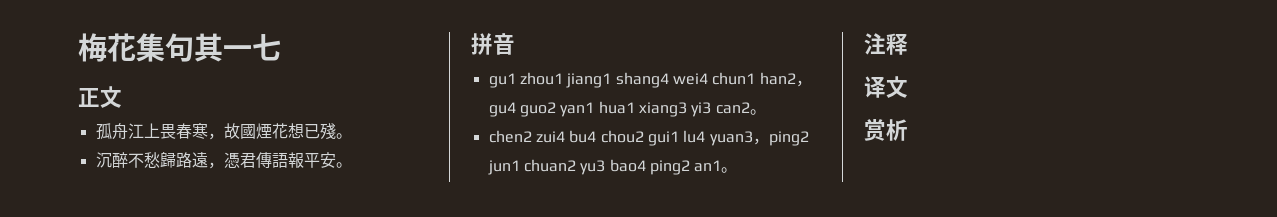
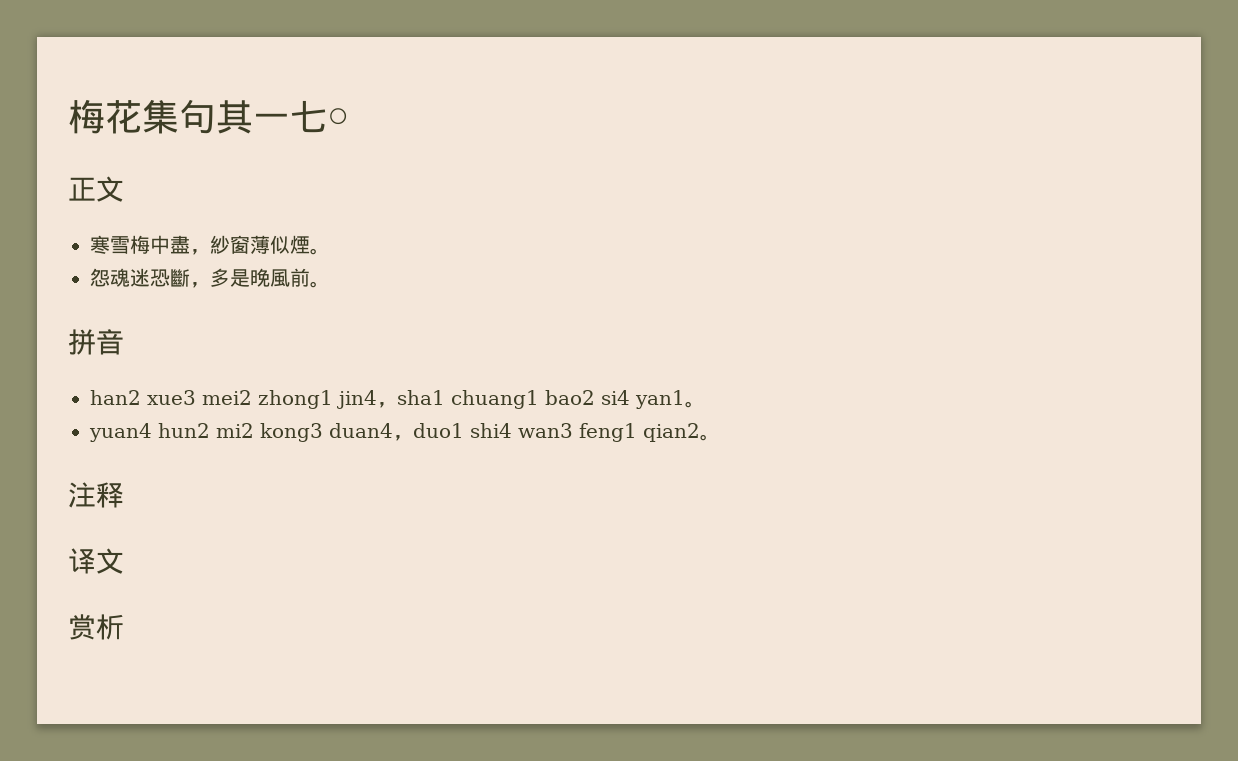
- 梅花集句其一七
+ 梅花集句其一七○
- 孤舟江上畏春寒，故國煙花想已殘。
- 沉醉不愁歸路遠，憑君傳語報平安。
+ 寒雪梅中盡，紗窗薄似煙。
+ 怨魂迷恐斷，多是晚風前。
  拼音
- gu1 zhou1 jiang1 shang4 wei4 chun1 han2，gu4 guo2 yan1 hua1 xiang3 yi3 can2。
- chen2 zui4 bu4 chou2 gui1 lu4 yuan3，ping2 jun1 chuan2 yu3 bao4 ping2 an1。
+ han2 xue3 mei2 zhong1 jin4，sha1 chuang1 bao2 si4 yan1。
+ yuan4 hun2 mi2 kong3 duan4，duo1 shi4 wan3 feng1 qian2。

